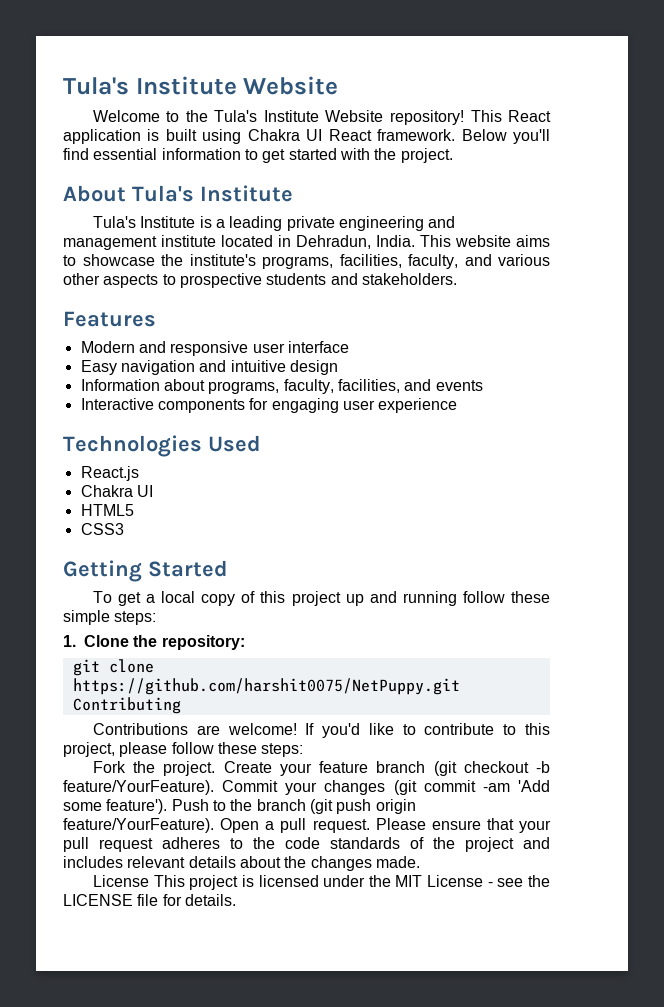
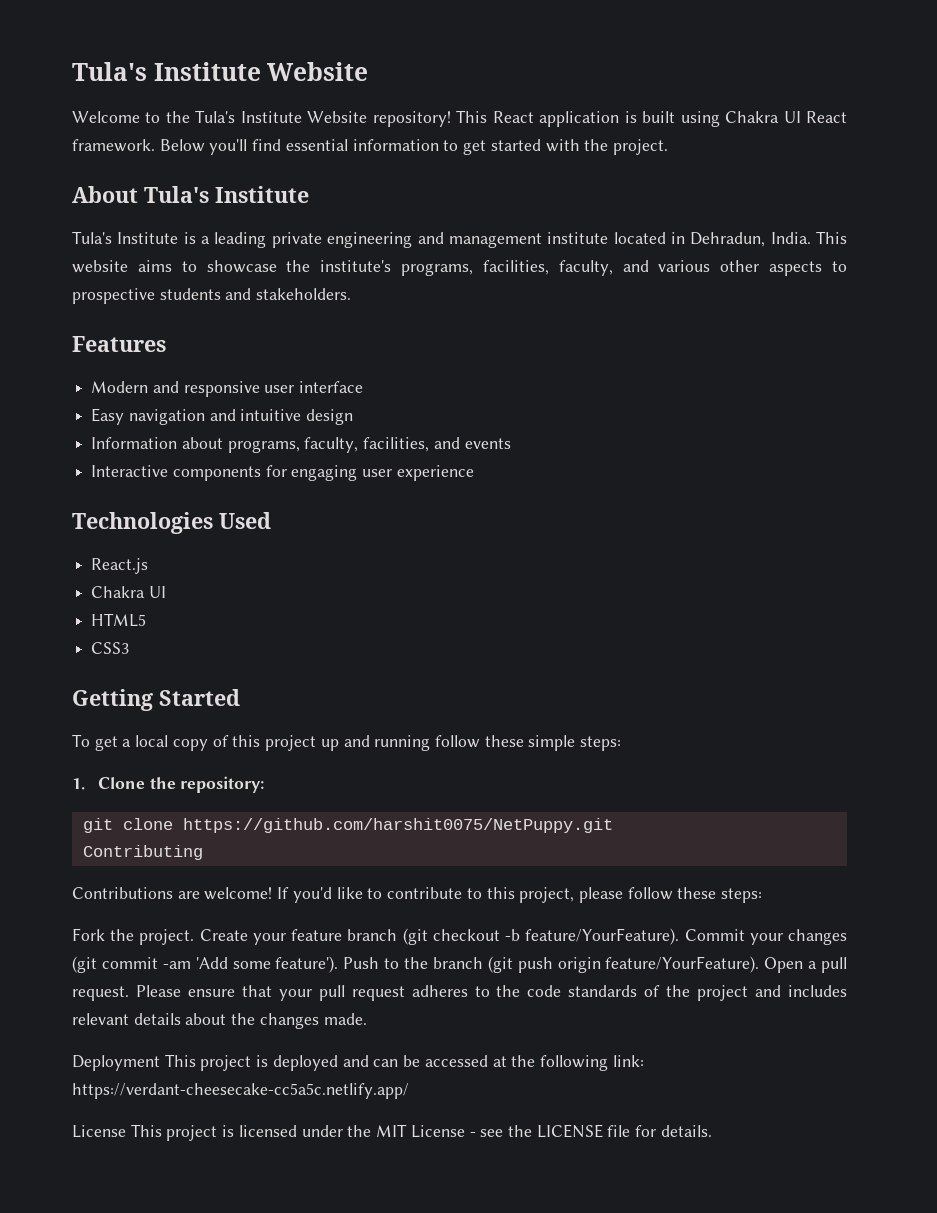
+ Deployment This project is deployed and can be accessed at the following link: https://verdant-cheesecake-cc5a5c.netlify.app/

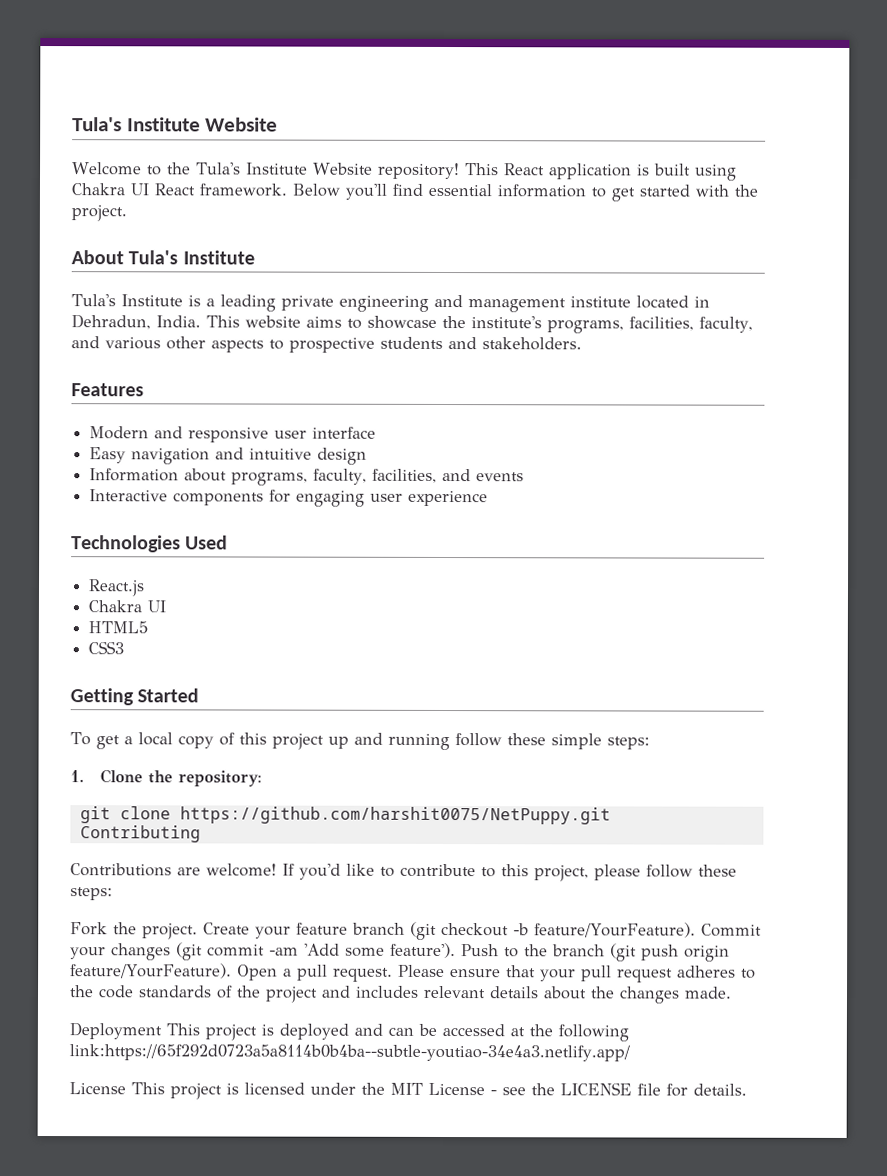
- Deployment This project is deployed and can be accessed at the following link: https://verdant-cheesecake-cc5a5c.netlify.app/
+ Deployment This project is deployed and can be accessed at the following link:https://65f292d0723a5a8114b0b4ba--subtle-youtiao-34e4a3.netlify.app/

